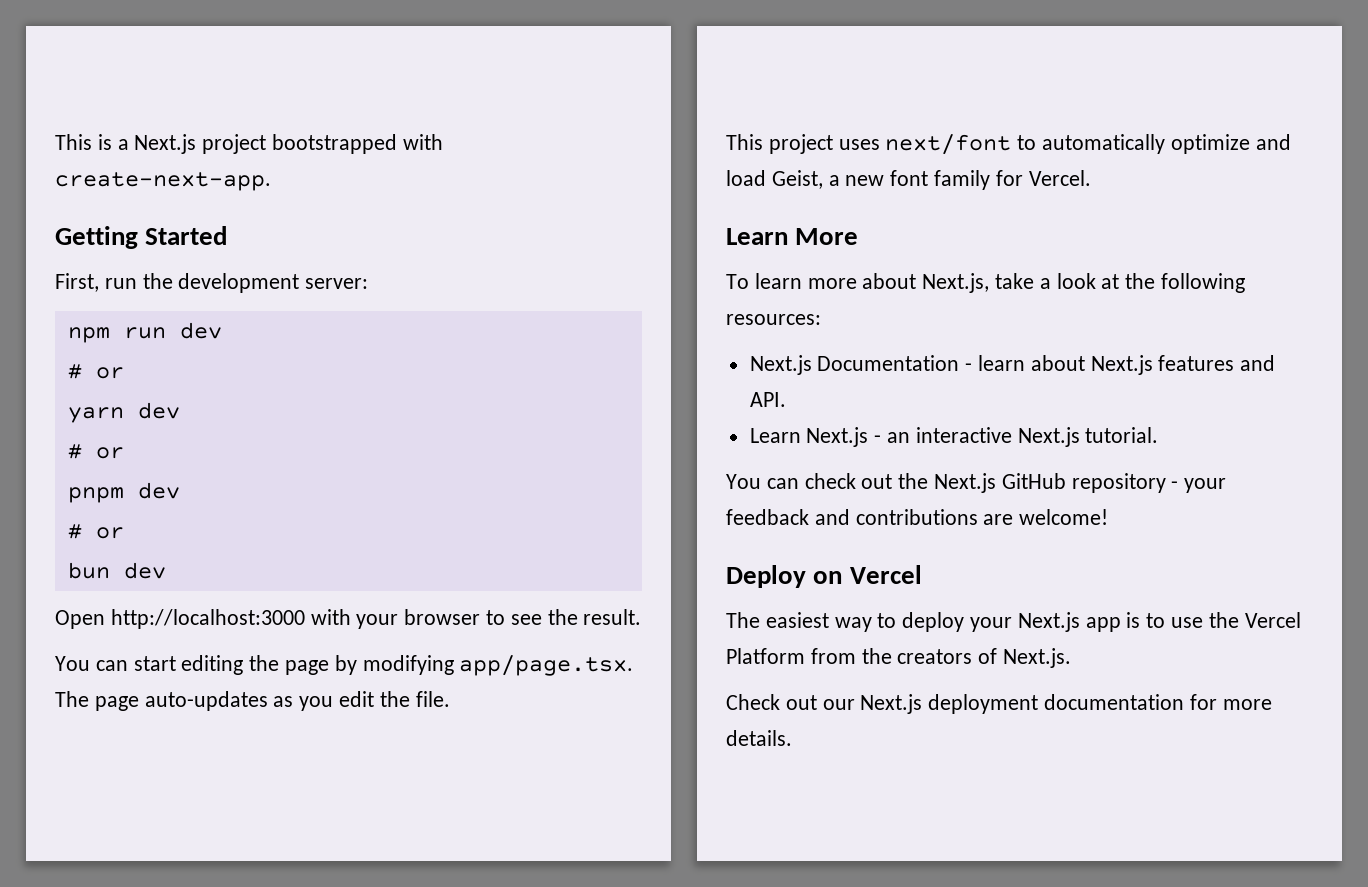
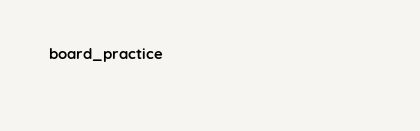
- This is a Next.js project bootstrapped with create-next-app.
- Getting Started
- First, run the development server:
- npm run dev
- # or
- yarn dev
- # or
- pnpm dev
- # or
- bun dev
- Open http://localhost:3000 with your browser to see the result.
- You can start editing the page by modifying app/page.tsx. The page auto-updates as you edit the file.
- This project uses next/font to automatically optimize and load Geist, a new font family for Vercel.
- Learn More
- To learn more about Next.js, take a look at the following resources:
- Next.js Documentation - learn about Next.js features and API.
- Learn Next.js - an interactive Next.js tutorial.
- You can check out the Next.js GitHub repository - your feedback and contributions are welcome!
- Deploy on Vercel
- The easiest way to deploy your Next.js app is to use the Vercel Platform from the creators of Next.js.
- Check out our Next.js deployment documentation for more details.
+ board_practice

